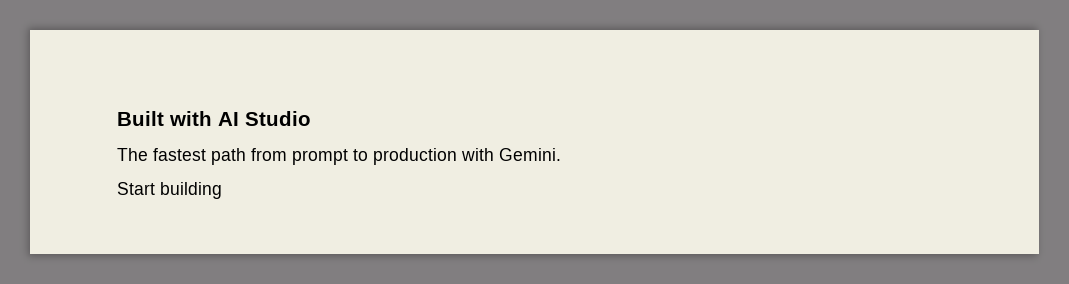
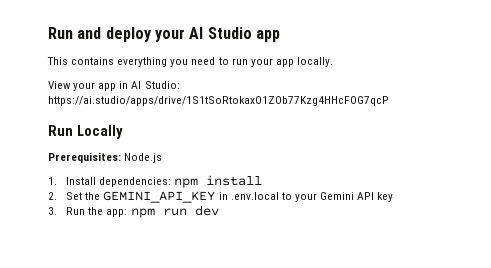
- Built with AI Studio
- The fastest path from prompt to production with Gemini.
- Start building
+ Run and deploy your AI Studio app
+ This contains everything you need to run your app locally.
+ View your app in AI Studio: https://ai.studio/apps/drive/1S1tSoRtokaxO1ZOb77Kzg4HHcFOG7qcP
+ Run Locally
+ Prerequisites: Node.js
+ 1. Install dependencies: npm install
+ 2. Set the GEMINI_API_KEY in .env.local to your Gemini API key
+ 3. Run the app: npm run dev

